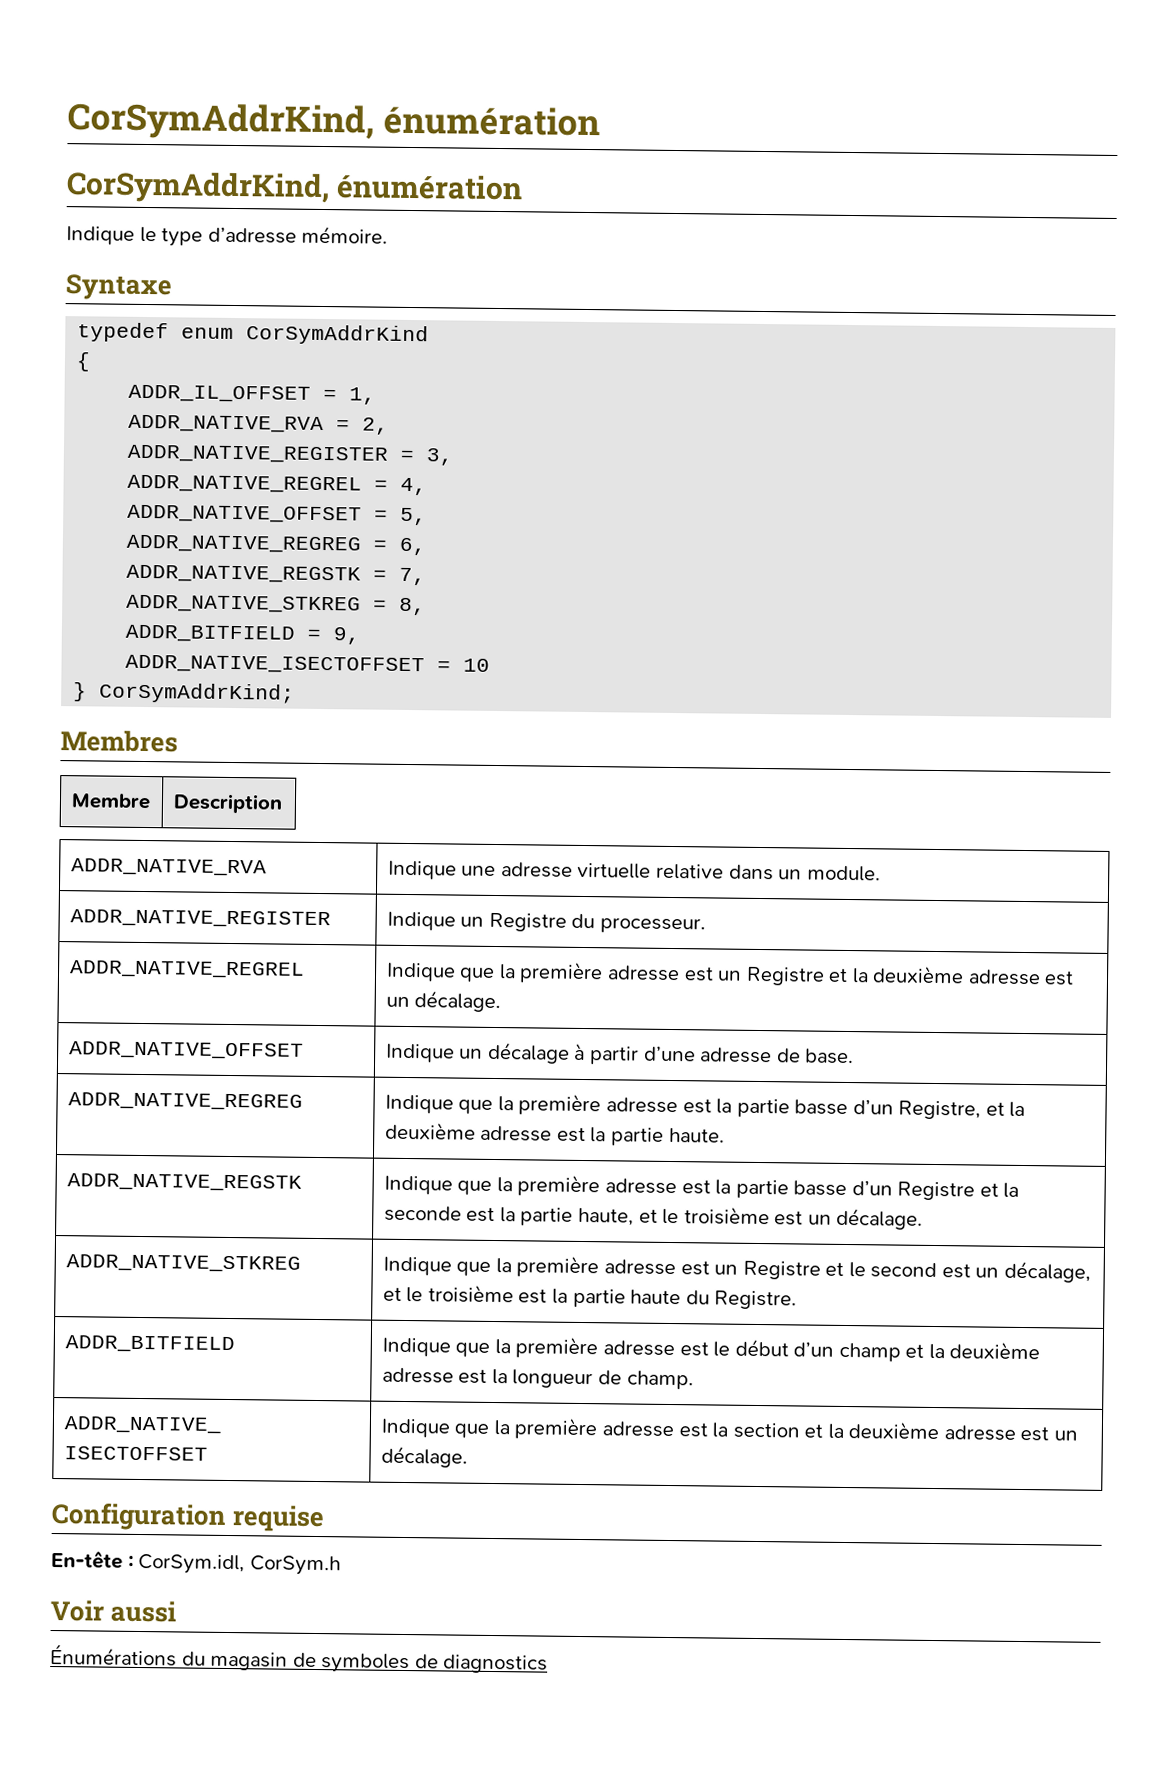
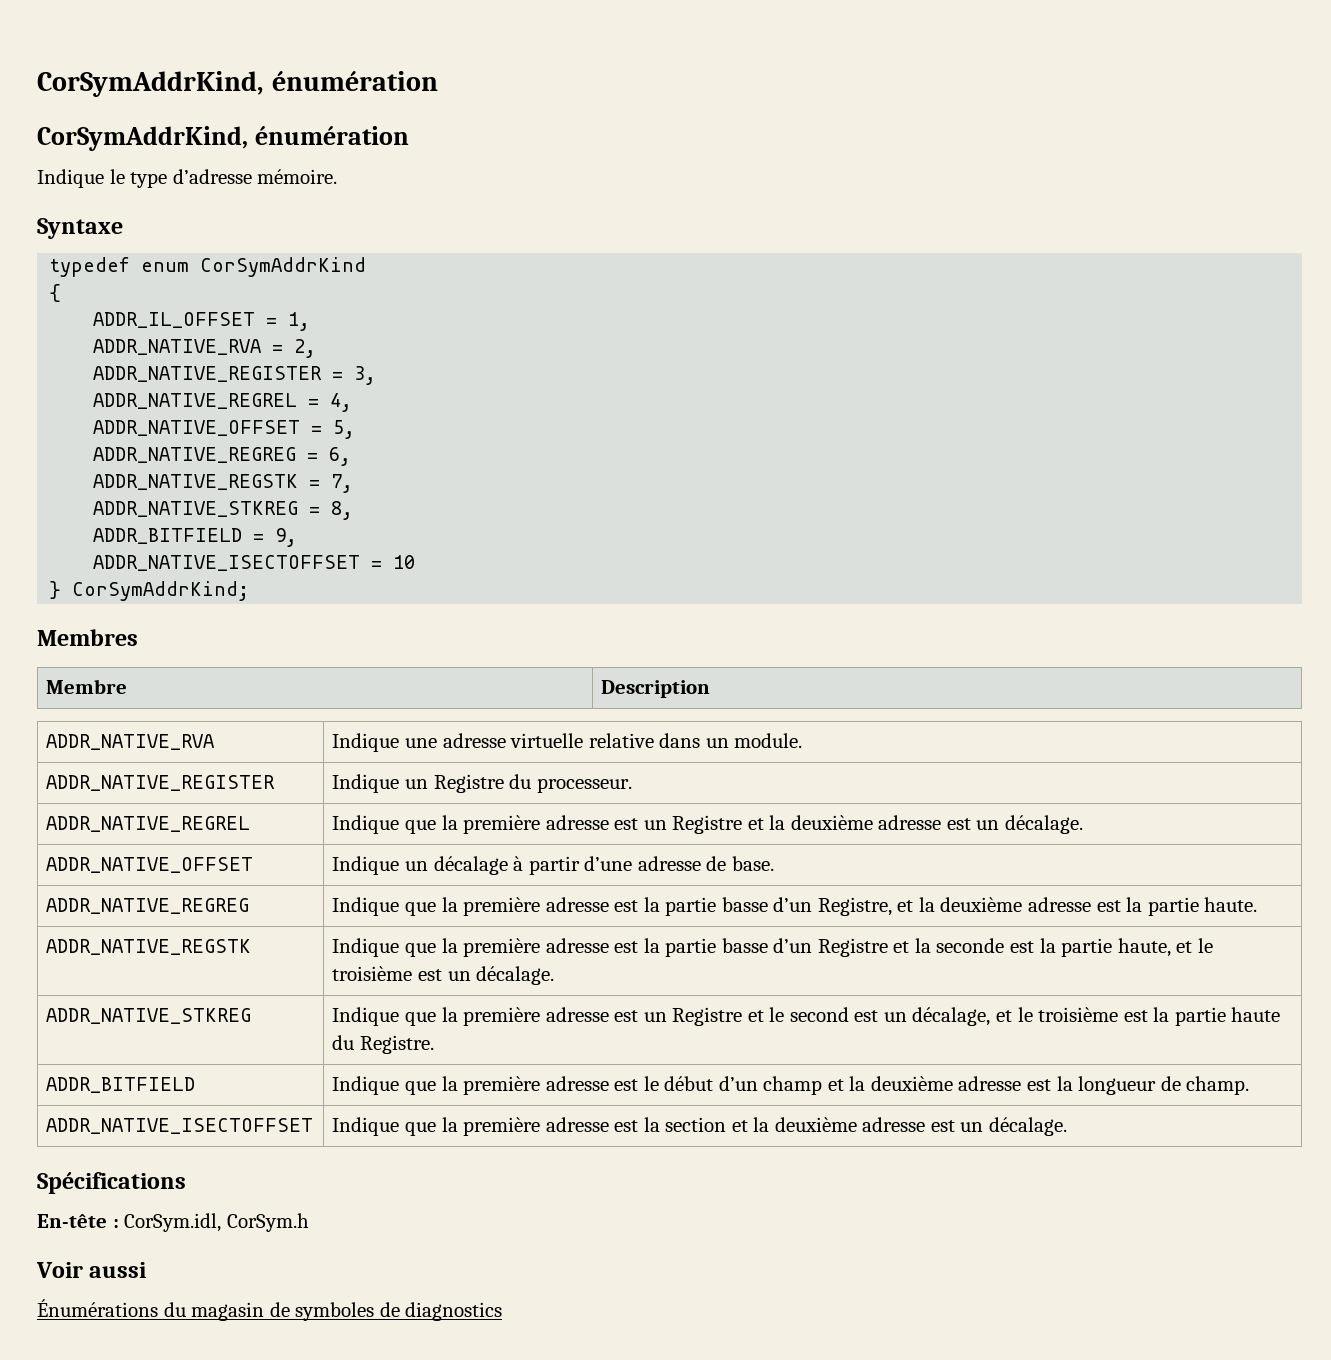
- Configuration requise
+ Spécifications

